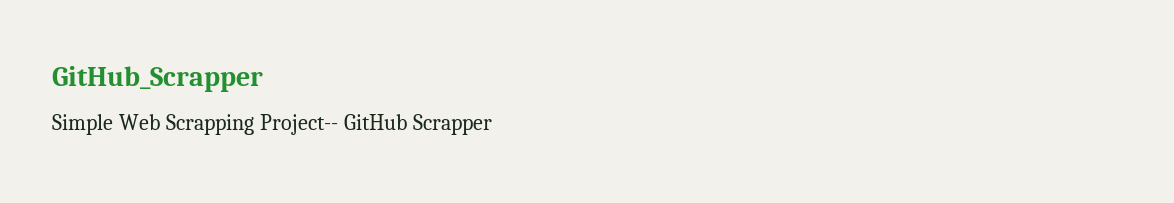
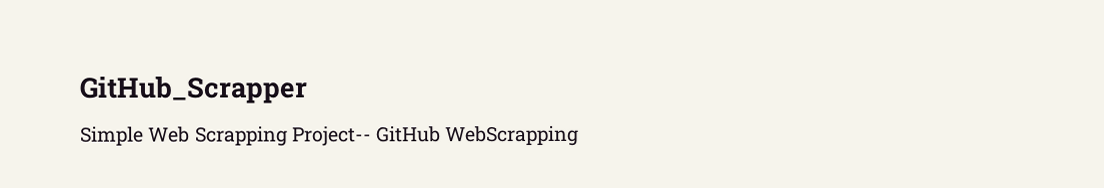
- Simple Web Scrapping Project-- GitHub Scrapper
+ Simple Web Scrapping Project-- GitHub WebScrapping

